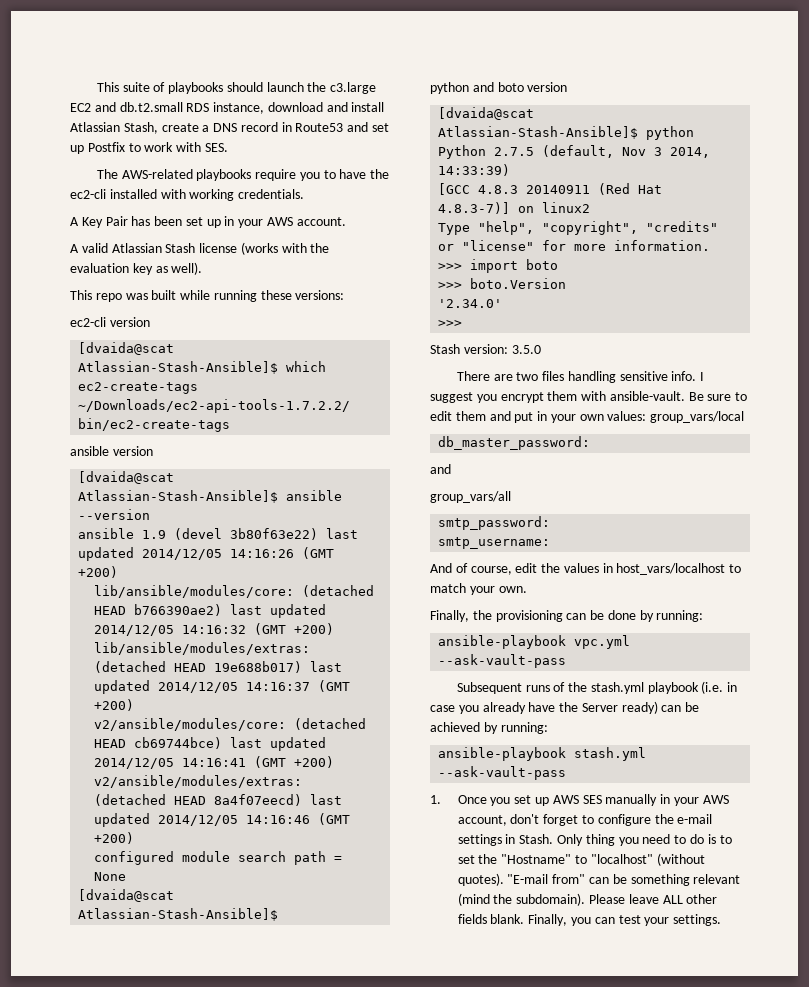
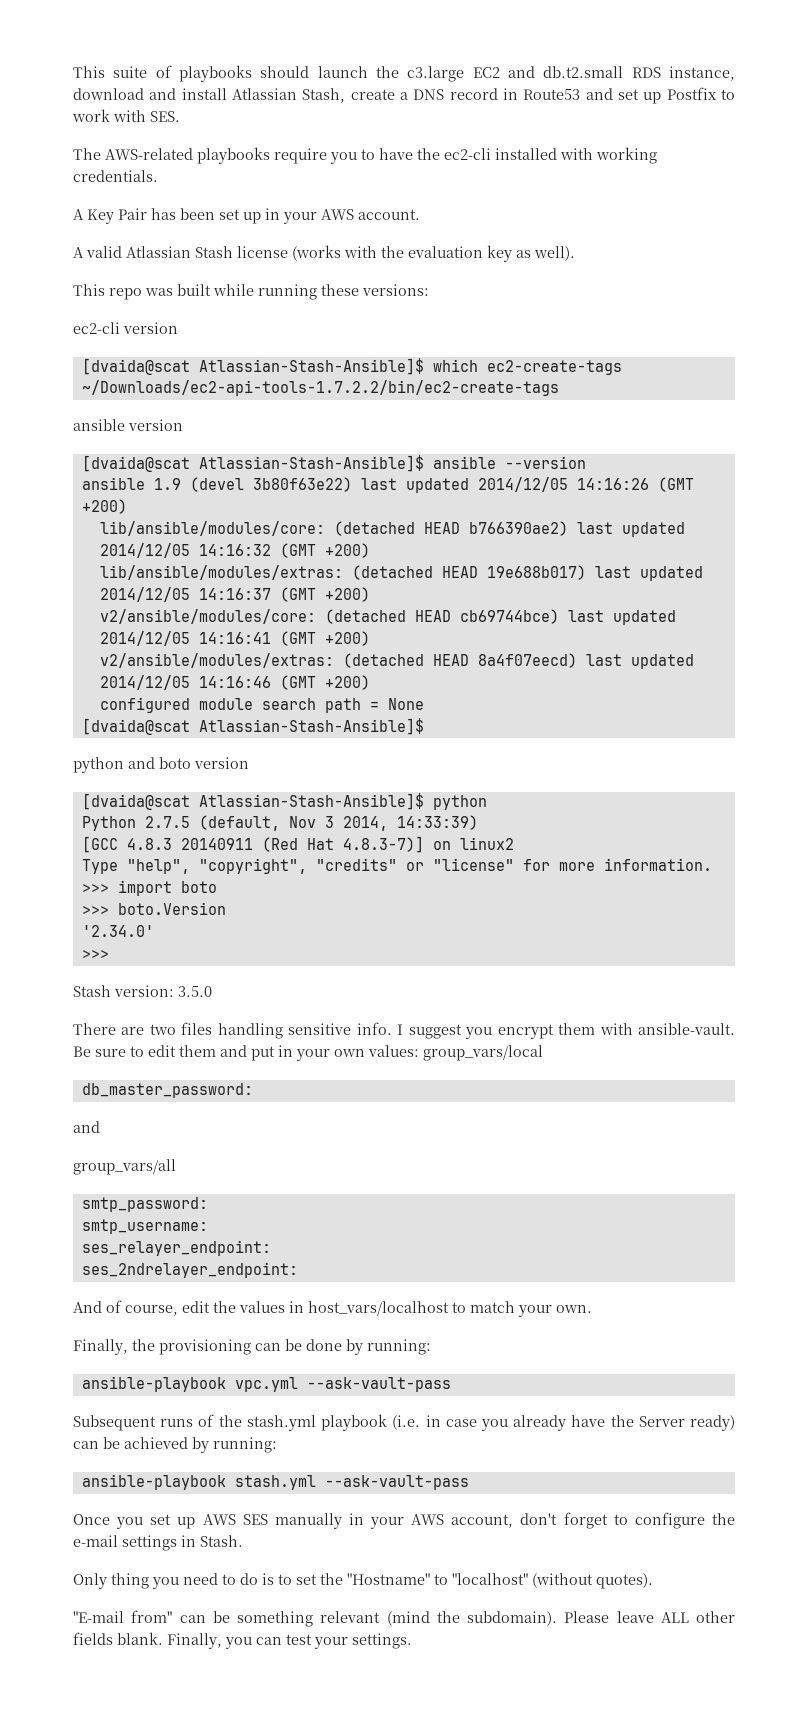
+ ses_relayer_endpoint:
+ ses_2ndrelayer_endpoint:
- 1. Once you set up AWS SES manually in your AWS account, don't forget to configure the e-mail settings in Stash. Only thing you need to do is to set the "Hostname" to "localhost" (without quotes). "E-mail from" can be something relevant (mind the subdomain).
+ Once you set up AWS SES manually in your AWS account, don't forget to configure the e-mail settings in Stash.
+ Only thing you need to do is to set the "Hostname" to "localhost" (without quotes).
+ "E-mail from" can be something relevant (mind the subdomain).

